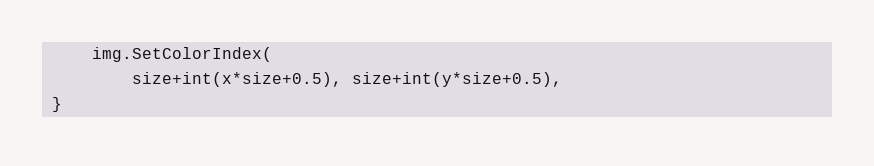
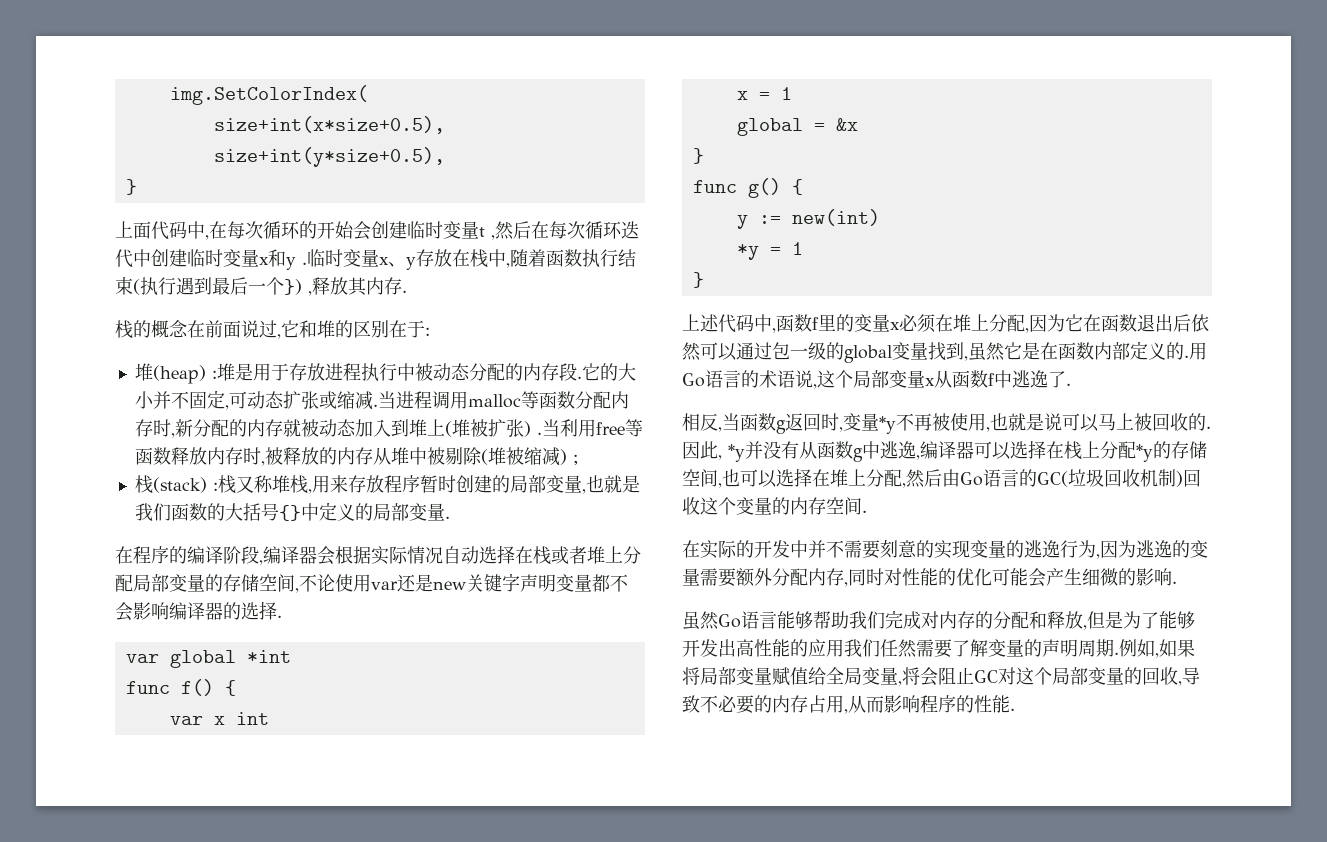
+ 上面代码中,在每次循环的开始会创建临时变量t ,然后在每次循环迭代中创建临时变量x和y .临时变量x、y存放在栈中,随着函数执行结束(执行遇到最后一个}) ,释放其内存.
+ 栈的概念在前面说过,它和堆的区别在于:
+ 堆(heap) :堆是用于存放进程执行中被动态分配的内存段.它的大小并不固定,可动态扩张或缩减.当进程调用malloc等函数分配内存时,新分配的内存就被动态加入到堆上(堆被扩张) .当利用free等函数释放内存时,被释放的内存从堆中被剔除(堆被缩减) ;
+ 栈(stack) :栈又称堆栈,用来存放程序暂时创建的局部变量,也就是我们函数的大括号{}中定义的局部变量.
+ 在程序的编译阶段,编译器会根据实际情况自动选择在栈或者堆上分配局部变量的存储空间,不论使用var还是new关键字声明变量都不会影响编译器的选择.
+ var global *int
+ func f() {
+ var x int
+ x = 1
+ global = &x
+ }
+ func g() {
+ y := new(int)
+ *y = 1
+ }
+ 上述代码中,函数f里的变量x必须在堆上分配,因为它在函数退出后依然可以通过包一级的global变量找到,虽然它是在函数内部定义的.用Go语言的术语说,这个局部变量x从函数f中逃逸了.
+ 相反,当函数g返回时,变量*y不再被使用,也就是说可以马上被回收的.因此, *y并没有从函数g中逃逸,编译器可以选择在栈上分配*y的存储空间,也可以选择在堆上分配,然后由Go语言的GC(垃圾回收机制)回收这个变量的内存空间.
+ 在实际的开发中并不需要刻意的实现变量的逃逸行为,因为逃逸的变量需要额外分配内存,同时对性能的优化可能会产生细微的影响.
+ 虽然Go语言能够帮助我们完成对内存的分配和释放,但是为了能够开发出高性能的应用我们任然需要了解变量的声明周期.例如,如果将局部变量赋值给全局变量,将会阻止GC对这个局部变量的回收,导致不必要的内存占用,从而影响程序的性能.

